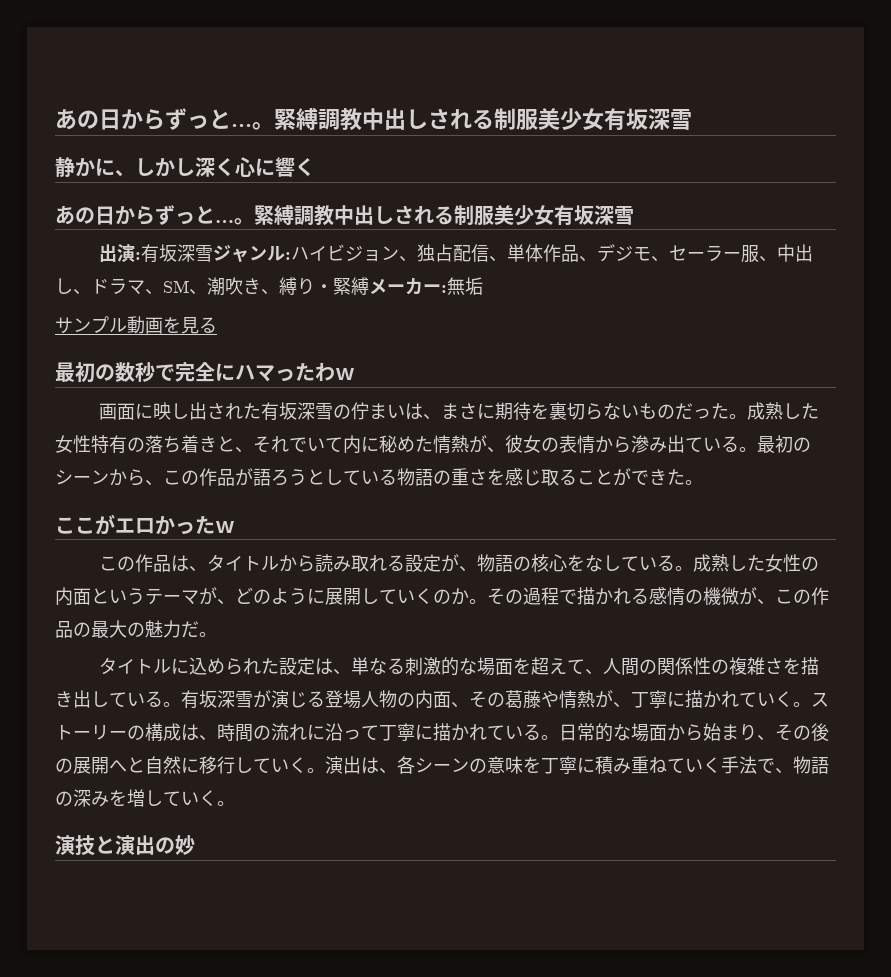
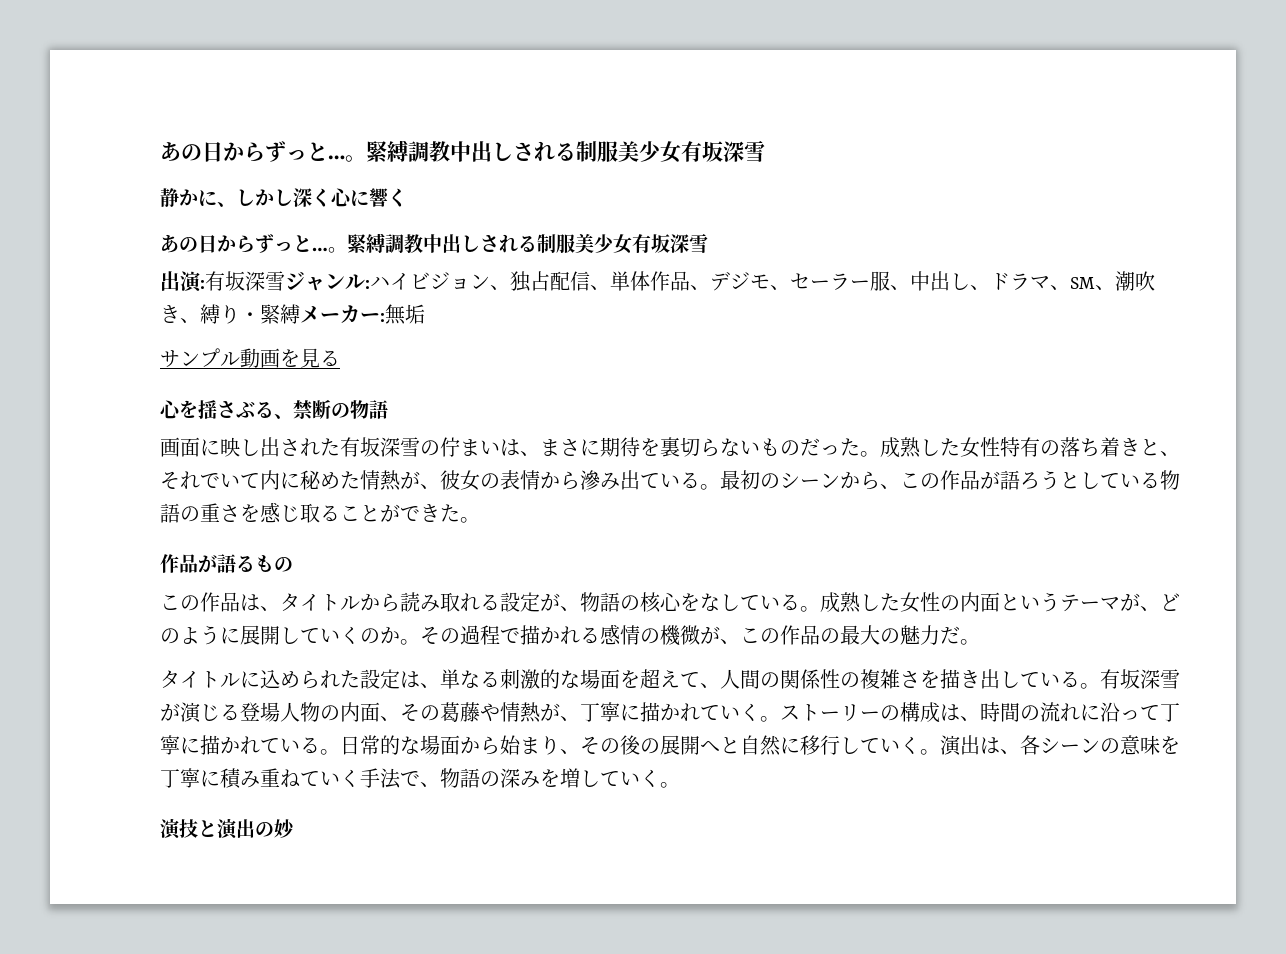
- 最初の数秒で完全にハマったわｗ
+ 心を揺さぶる、禁断の物語
- ここがエロかったｗ
+ 作品が語るもの

